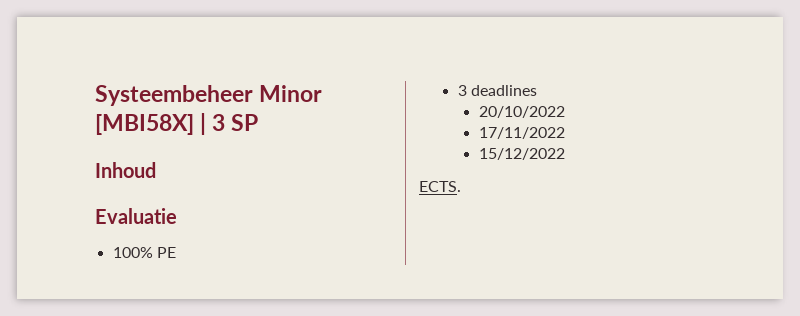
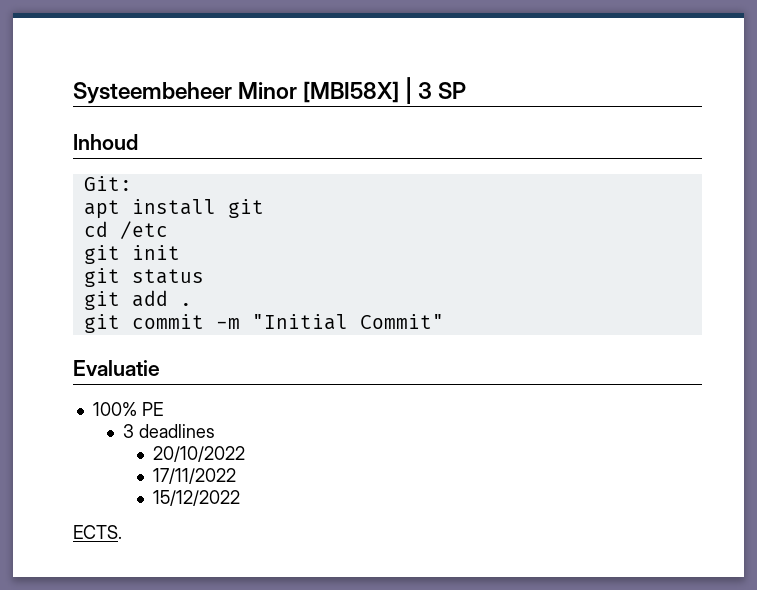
+ Git:
+ apt install git
+ cd /etc
+ git init
+ git status
+ git add .
+ git commit -m "Initial Commit"

